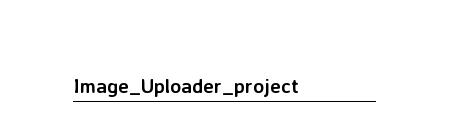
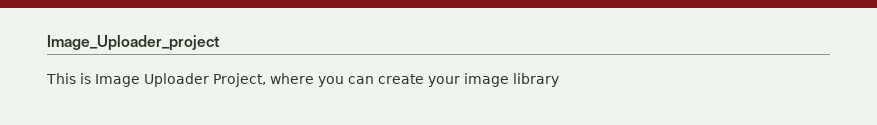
+ This is Image Uploader Project, where you can create your image library

